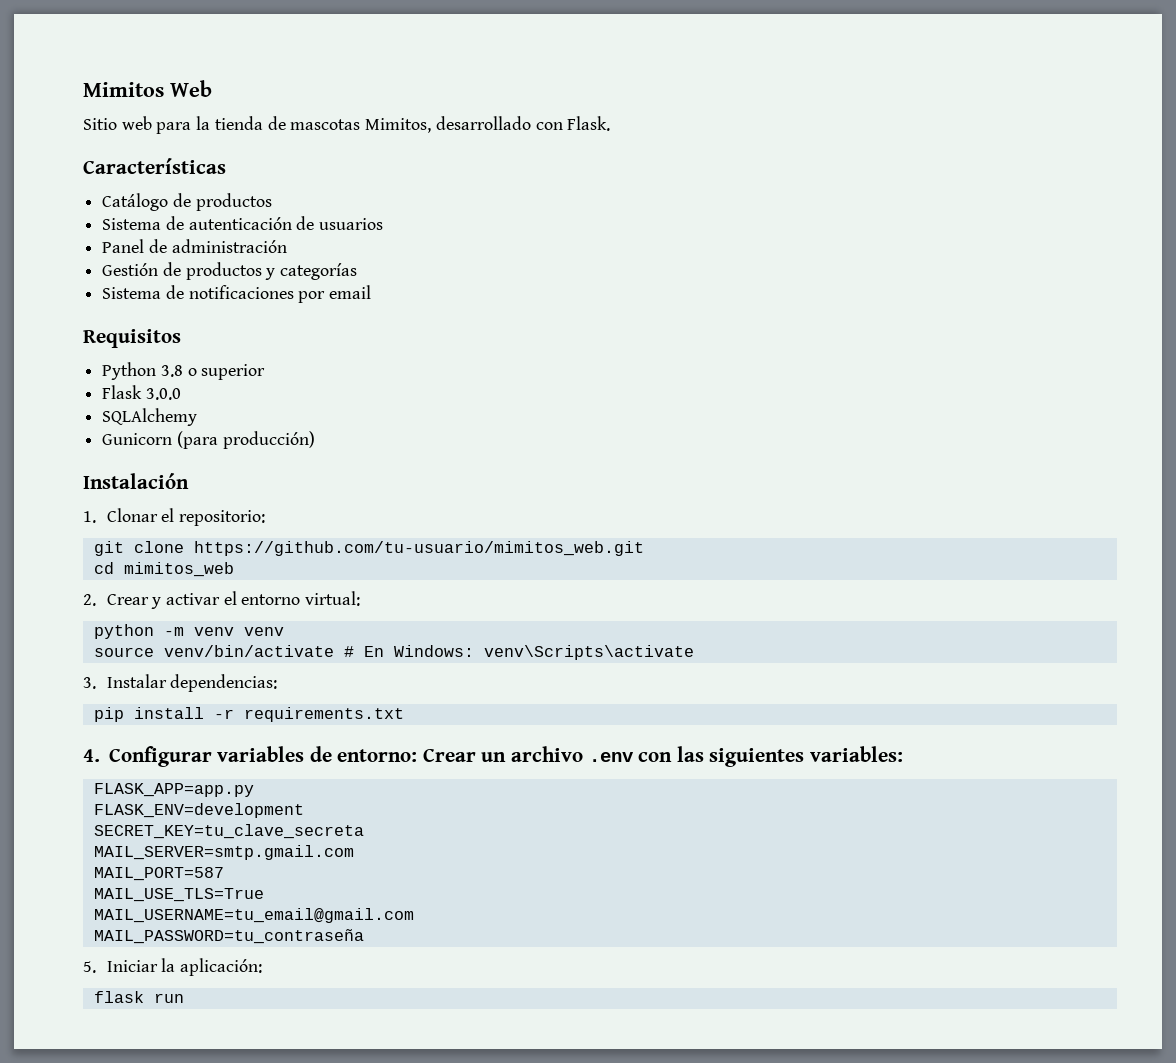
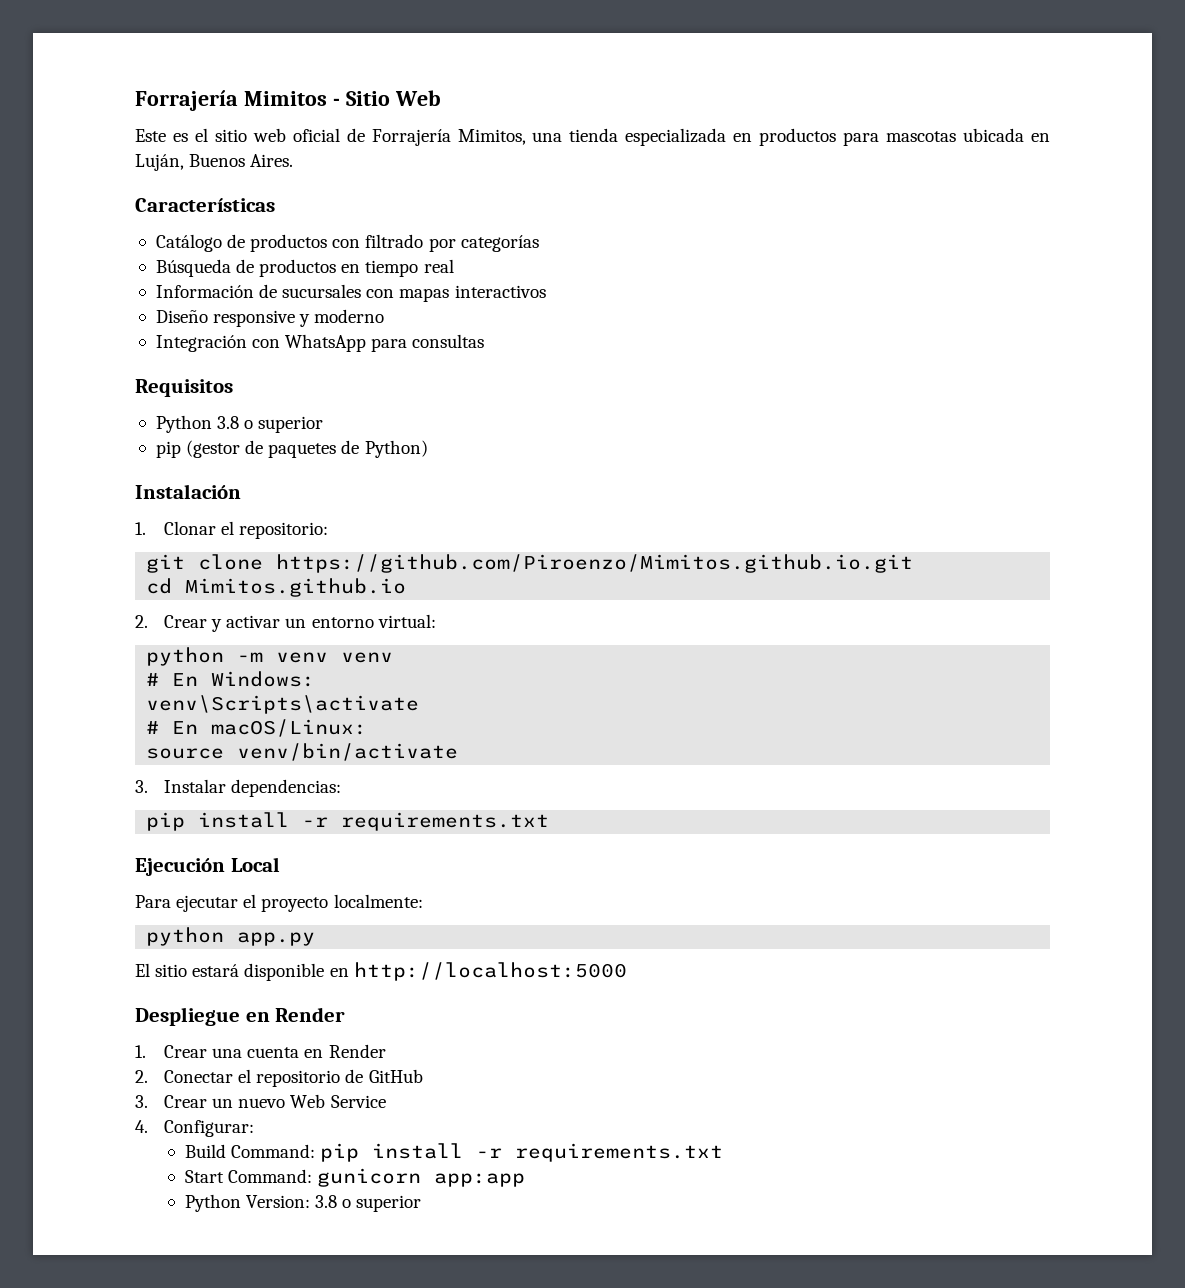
- Mimitos Web
- Sitio web para la tienda de mascotas Mimitos, desarrollado con Flask.
+ Forrajería Mimitos - Sitio Web
+ Este es el sitio web oficial de Forrajería Mimitos, una tienda especializada en productos para mascotas ubicada en Luján, Buenos Aires.
  Características
- Catálogo de productos
- Sistema de autenticación de usuarios
- Panel de administración
- Gestión de productos y categorías
- Sistema de notificaciones por email
+ Catálogo de productos con filtrado por categorías
+ Búsqueda de productos en tiempo real
+ Información de sucursales con mapas interactivos
+ Diseño responsive y moderno
+ Integración con WhatsApp para consultas
- Flask 3.0.0
- SQLAlchemy
- Gunicorn (para producción)
+ pip (gestor de paquetes de Python)
- git clone https://github.com/tu-usuario/mimitos_web.git
+ git clone https://github.com/Piroenzo/Mimitos.github.io.git
- cd mimitos_web
+ cd Mimitos.github.io
- 2. Crear y activar el entorno virtual:
+ 2. Crear y activar un entorno virtual:
- source venv/bin/activate # En Windows: venv\Scripts\activate
+ # En Windows:
+ venv\Scripts\activate
+ # En macOS/Linux:
+ source venv/bin/activate
- 4. Configurar variables de entorno: Crear un archivo .env con las siguientes variables:
- FLASK_APP=app.py
- FLASK_ENV=development
- SECRET_KEY=tu_clave_secreta
- MAIL_SERVER=smtp.gmail.com
- MAIL_PORT=587
- MAIL_USE_TLS=True
- MAIL_USERNAME=tu_email@gmail.com
- MAIL_PASSWORD=tu_contraseña
- 5. Iniciar la aplicación:
- flask run
+ Ejecución Local
+ Para ejecutar el proyecto localmente:
+ python app.py
+ El sitio estará disponible en http://localhost:5000
+ Despliegue en Render
+ 1. Crear una cuenta en Render
+ 2. Conectar el repositorio de GitHub
+ 3. Crear un nuevo Web Service
+ 4. Configurar:
+ Build Command: pip install -r requirements.txt
+ Start Command: gunicorn app:app
+ Python Version: 3.8 o superior

